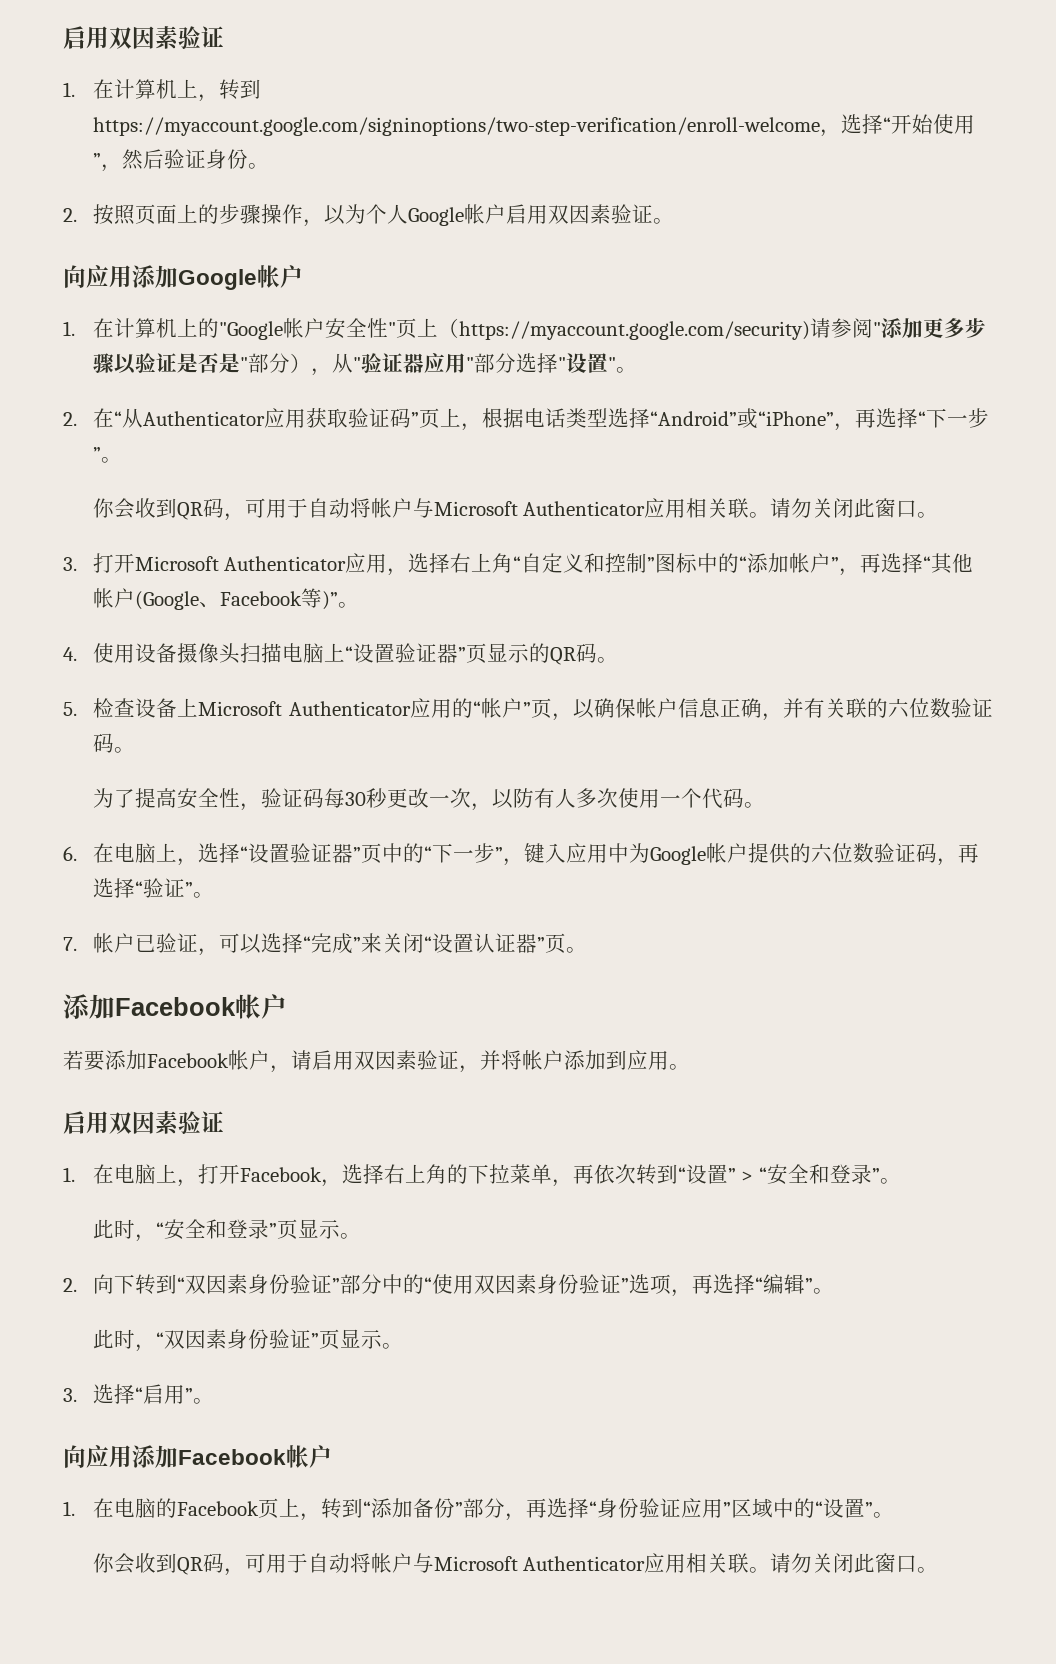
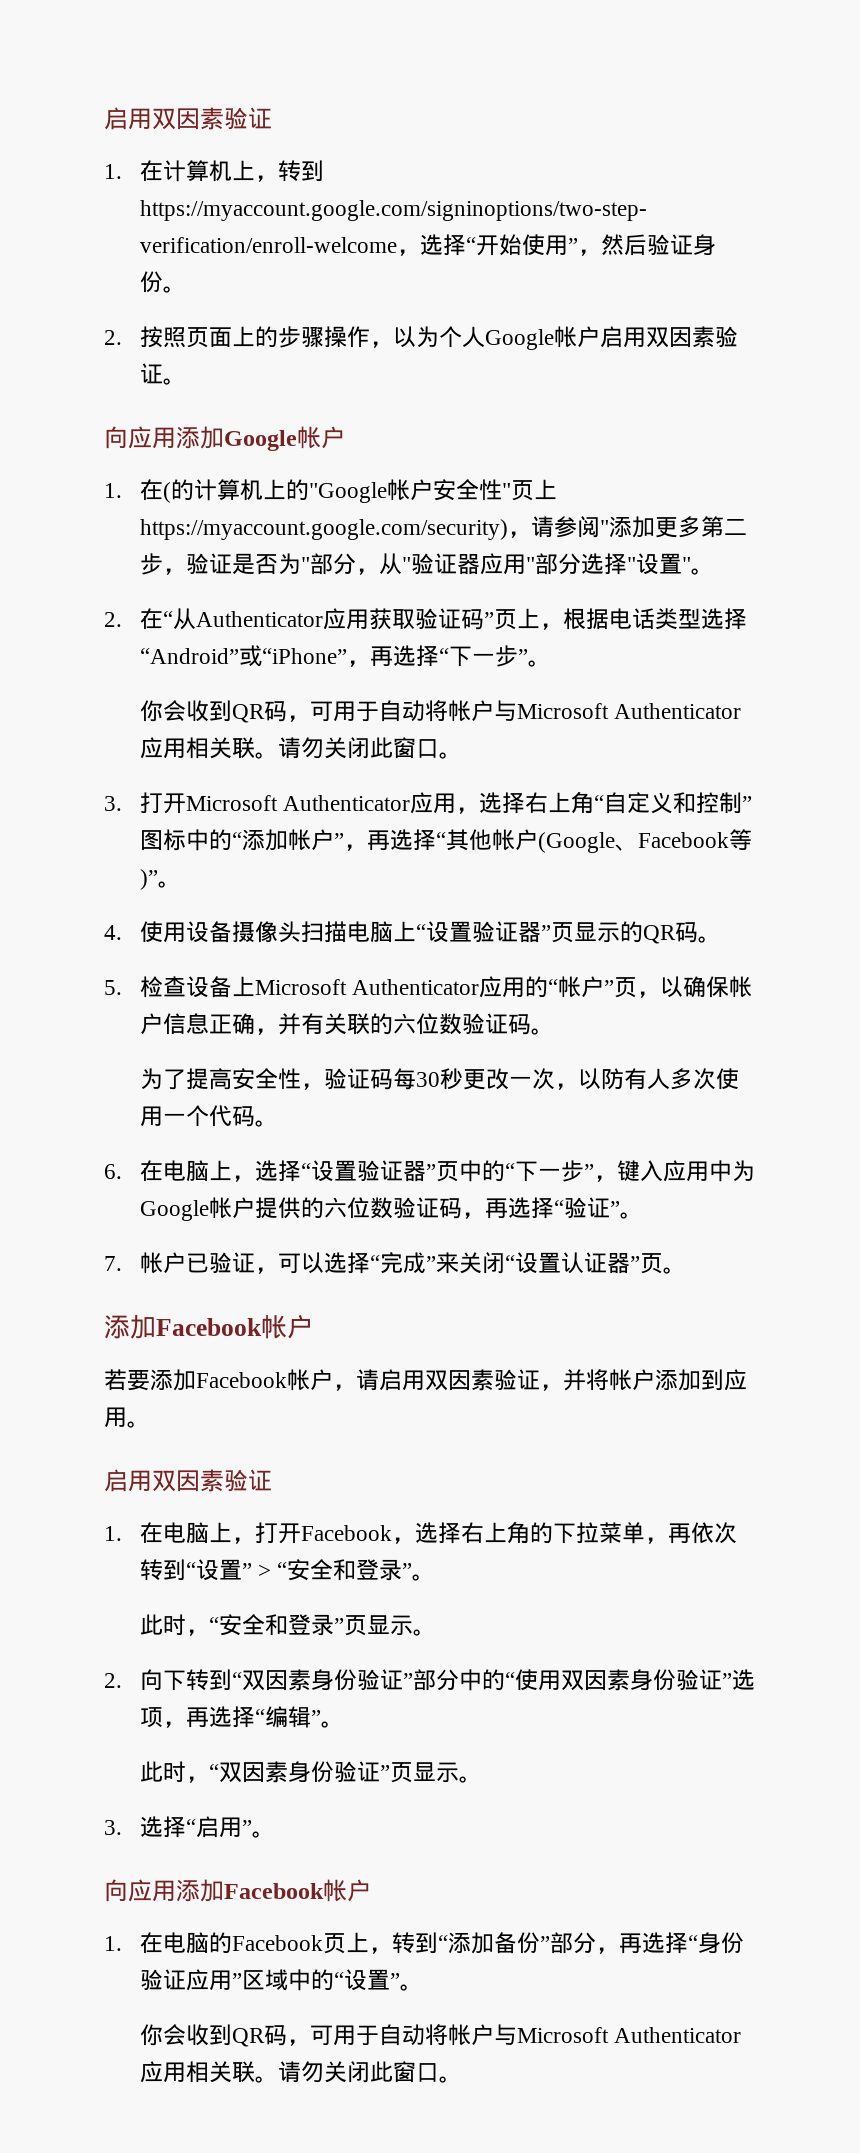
- 1.在计算机上的"Google帐户安全性"页上（https://myaccount.google.com/security)请参阅"添加更多步骤以验证是否是"部分），从"验证器应用"部分选择"设置"。
+ 1.在(的计算机上的"Google帐户安全性"页上https://myaccount.google.com/security)，请参阅"添加更多第二步，验证是否为"部分，从"验证器应用"部分选择"设置"。

